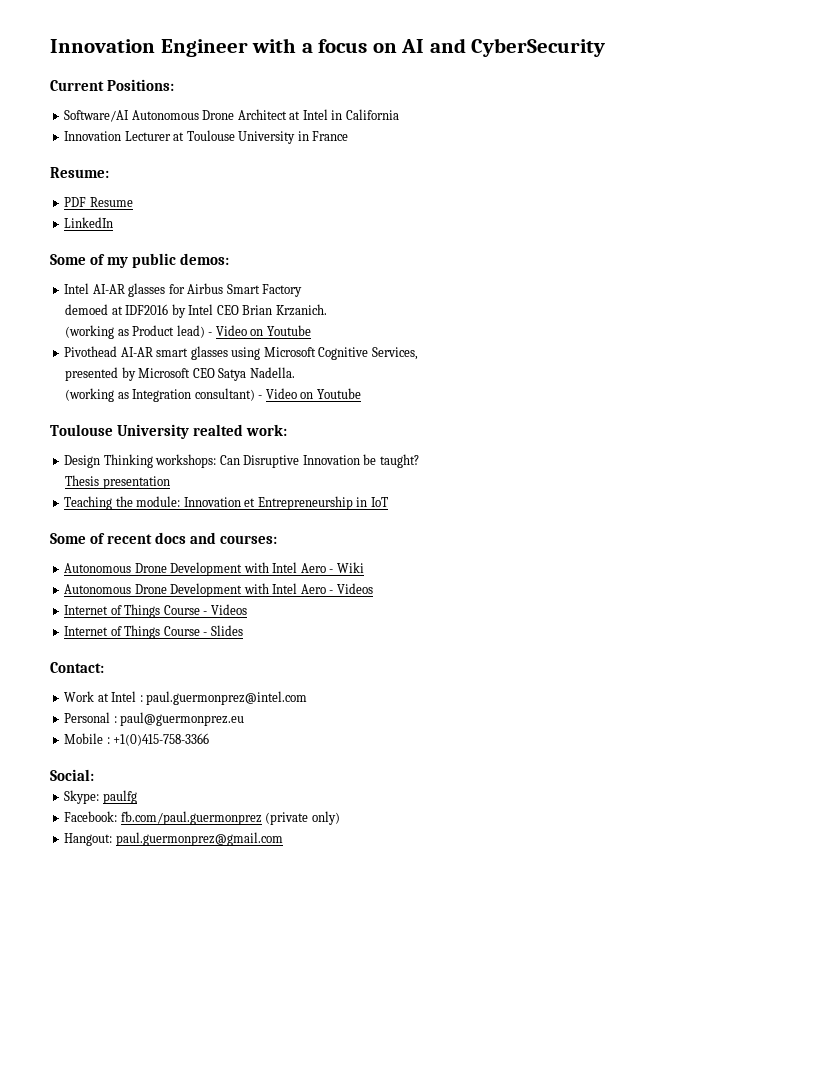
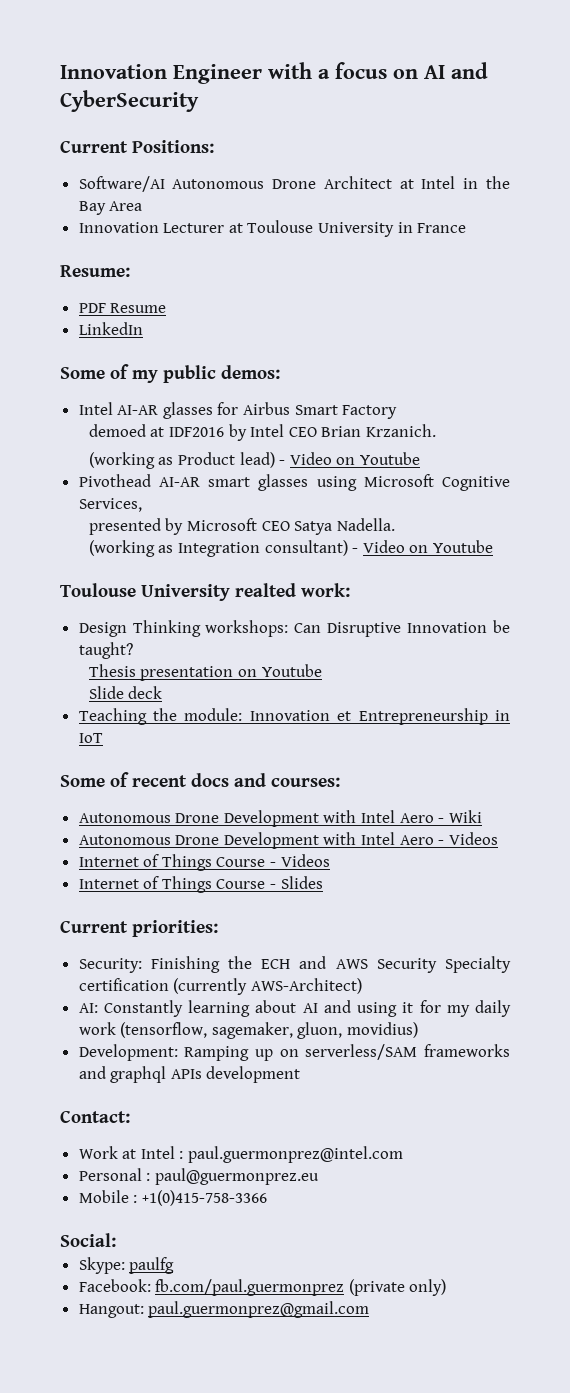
- Software/AI Autonomous Drone Architect at Intel in California
+ Software/AI Autonomous Drone Architect at Intel in the Bay Area
- Thesis presentation
+ Thesis presentation on Youtube
+ Slide deck
+ Current priorities:
+ Security: Finishing the ECH and AWS Security Specialty certification (currently AWS-Architect)
+ AI: Constantly learning about AI and using it for my daily work (tensorflow, sagemaker, gluon, movidius)
+ Development: Ramping up on serverless/SAM frameworks and graphql APIs development

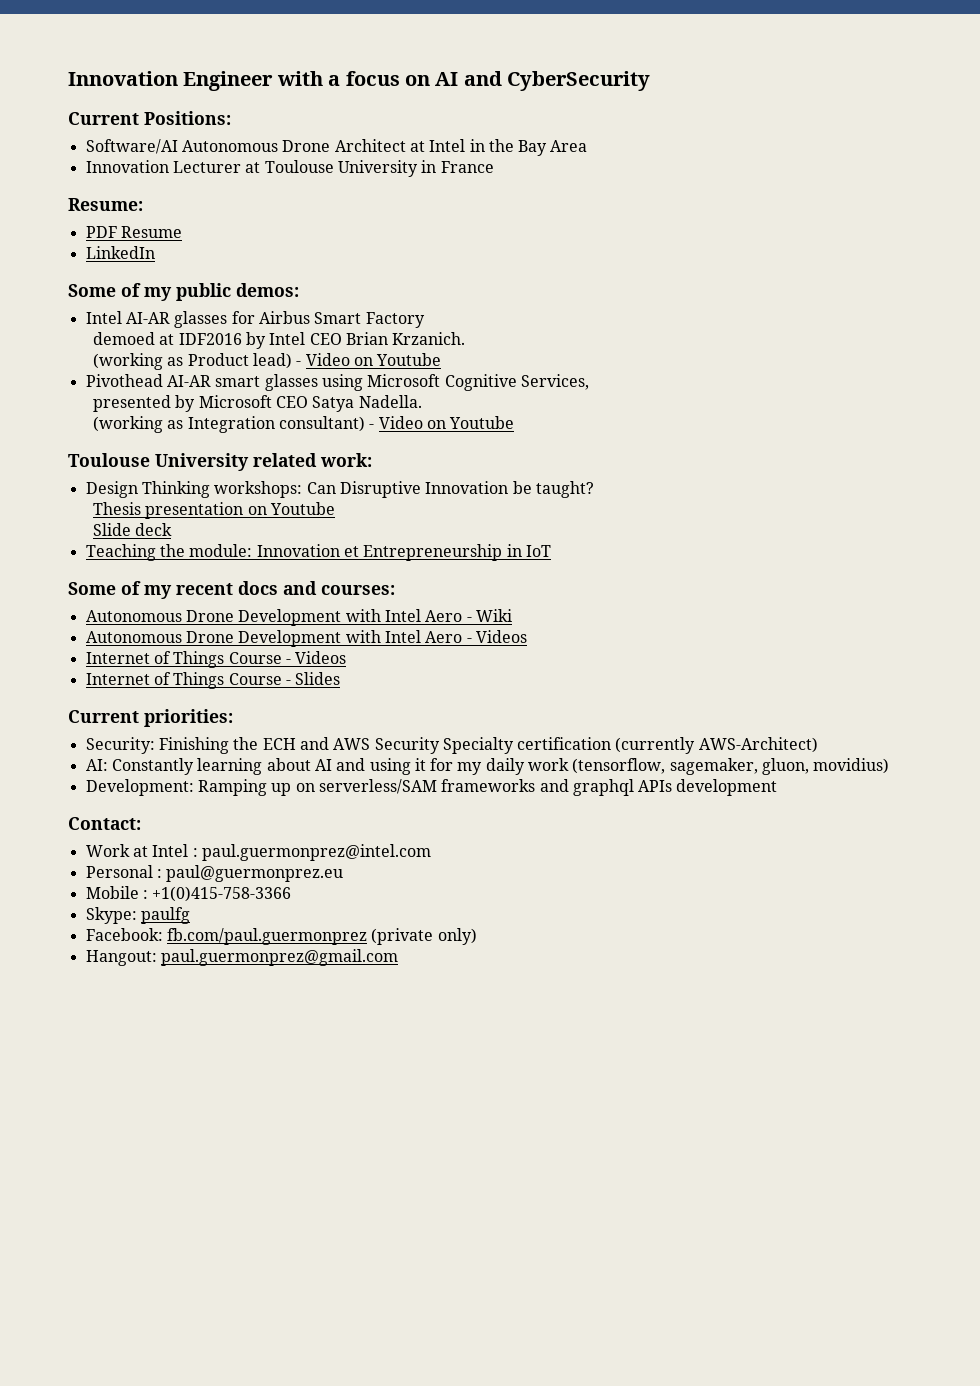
- Toulouse University realted work:
+ Toulouse University related work:
- Some of recent docs and courses:
+ Some of my recent docs and courses:
- Social:

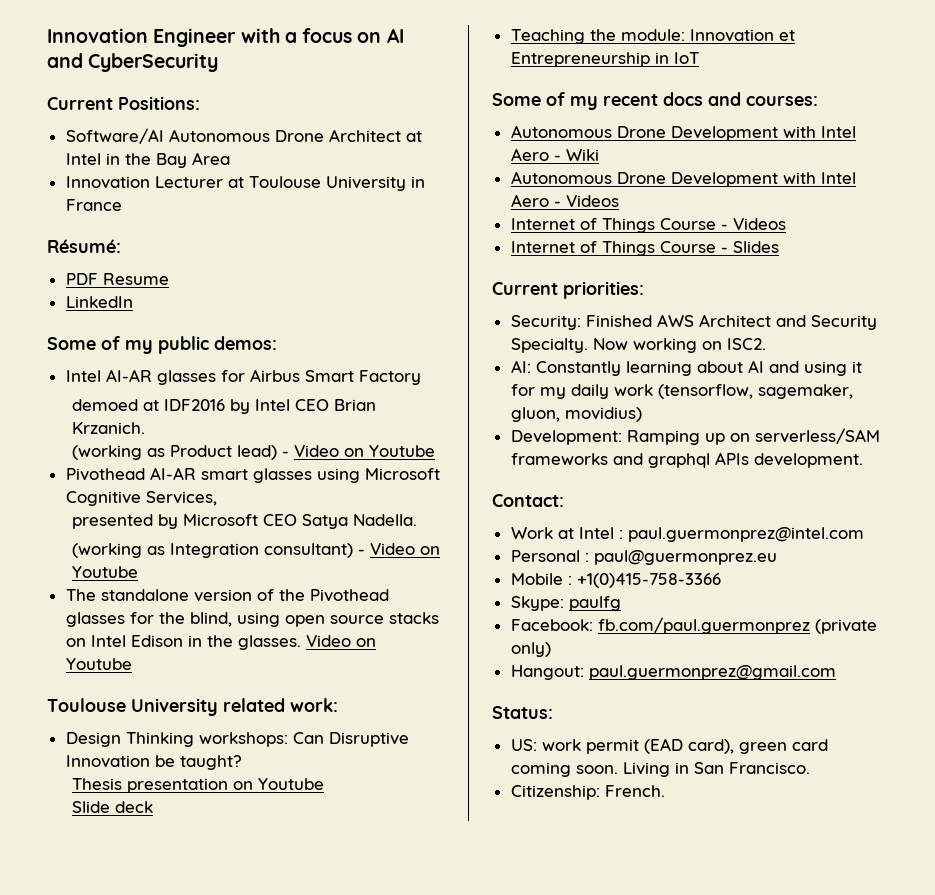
- Resume:
+ Résumé:
+ The standalone version of the Pivothead glasses for the blind, using open source stacks on Intel Edison in the glasses. Video on Youtube
- Security: Finishing the ECH and AWS Security Specialty certification (currently AWS-Architect)
+ Security: Finished AWS Architect and Security Specialty. Now working on ISC2.
- Development: Ramping up on serverless/SAM frameworks and graphql APIs development
+ Development: Ramping up on serverless/SAM frameworks and graphql APIs development.
+ Status:
+ US: work permit (EAD card), green card coming soon. Living in San Francisco.
+ Citizenship: French.

